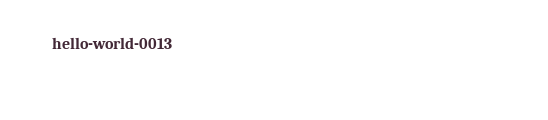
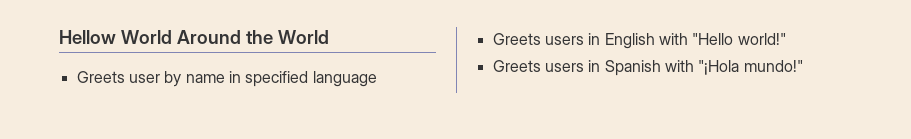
- hello-world-0013
+ Hellow World Around the World
+ Greets user by name in specified language
+ Greets users in English with "Hello world!"
+ Greets users in Spanish with "¡Hola mundo!"

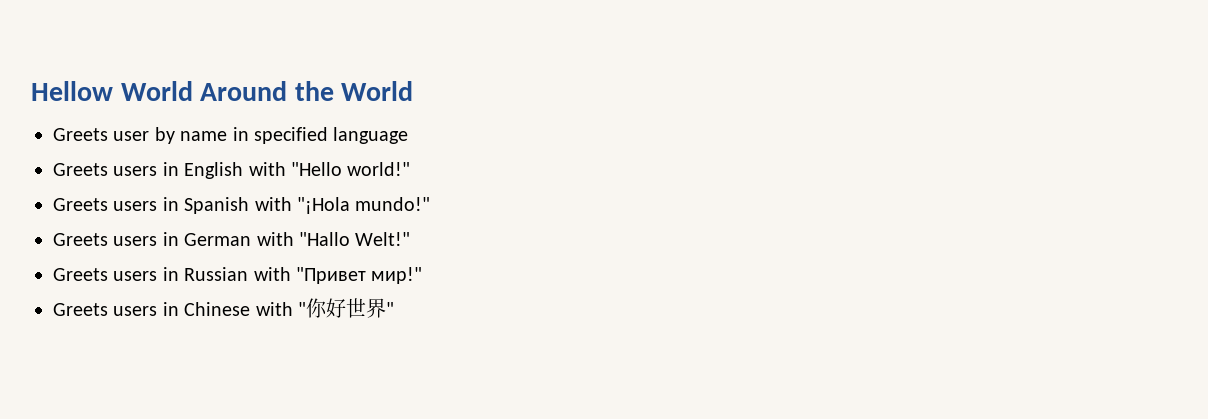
+ Greets users in German with "Hallo Welt!"
+ Greets users in Russian with "Привет мир!"
+ Greets users in Chinese with "你好世界"

